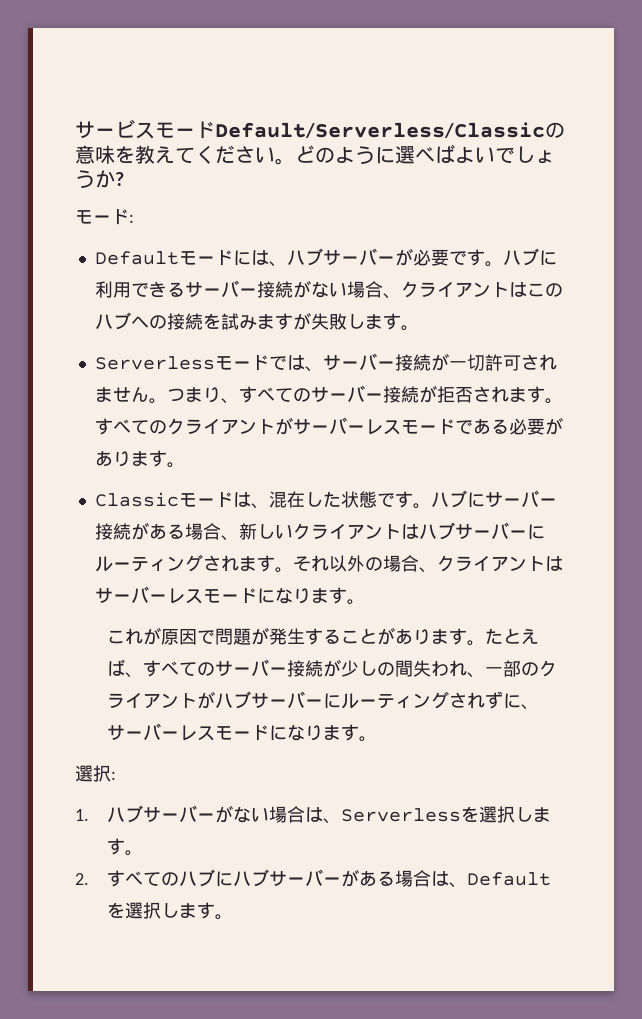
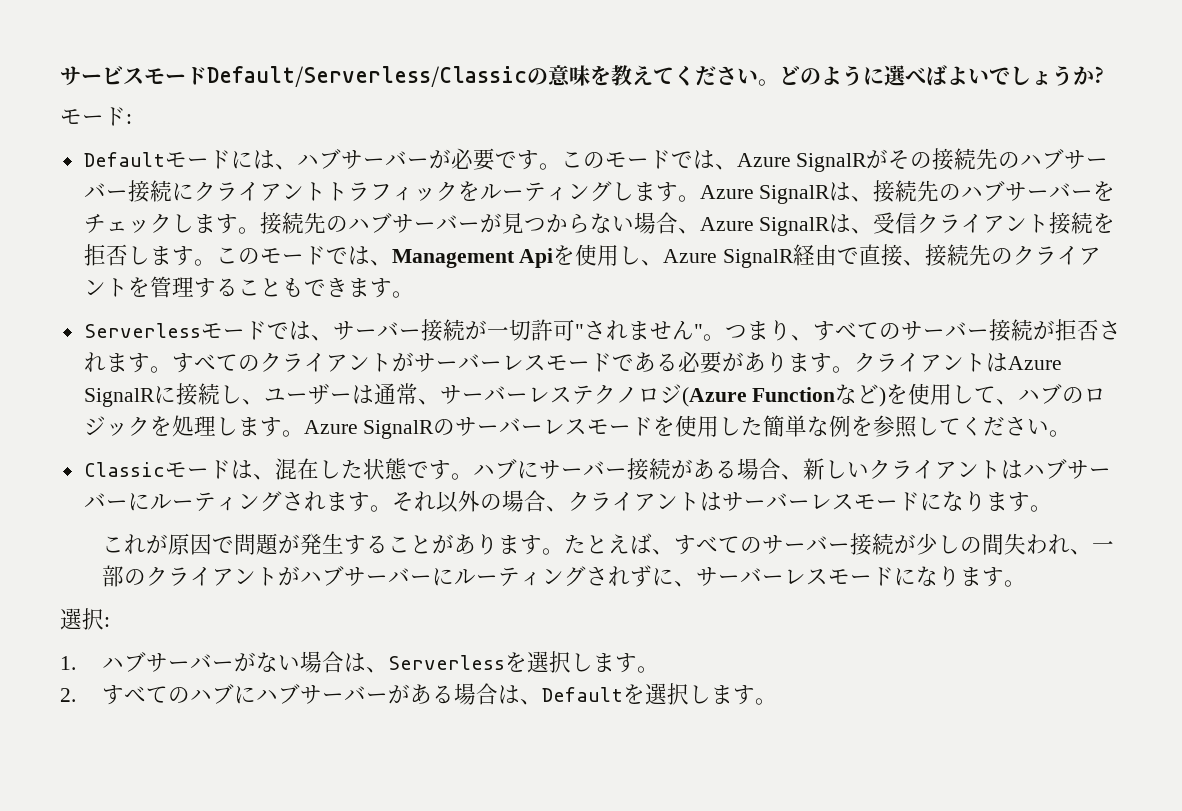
- ハブに利用できるサーバー接続がない場合、クライアントはこのハブへの接続を試みますが失敗します。
+ このモードでは、Azure SignalRがその接続先のハブサーバー接続にクライアントトラフィックをルーティングします。Azure SignalRは、接続先のハブサーバーをチェックします。接続先のハブサーバーが見つからない場合、Azure SignalRは、受信クライアント接続を拒否します。このモードでは、Management Apiを使用し、Azure SignalR経由で直接、接続先のクライアントを管理することもできます。
- Serverlessモードでは、サーバー接続が一切許可されません。
+ Serverlessモードでは、サーバー接続が一切許可"されません"。
+ クライアントはAzure SignalRに接続し、ユーザーは通常、サーバーレステクノロジ(Azure Functionなど)を使用して、ハブのロジックを処理します。Azure SignalRのサーバーレスモードを使用した簡単な例を参照してください。

